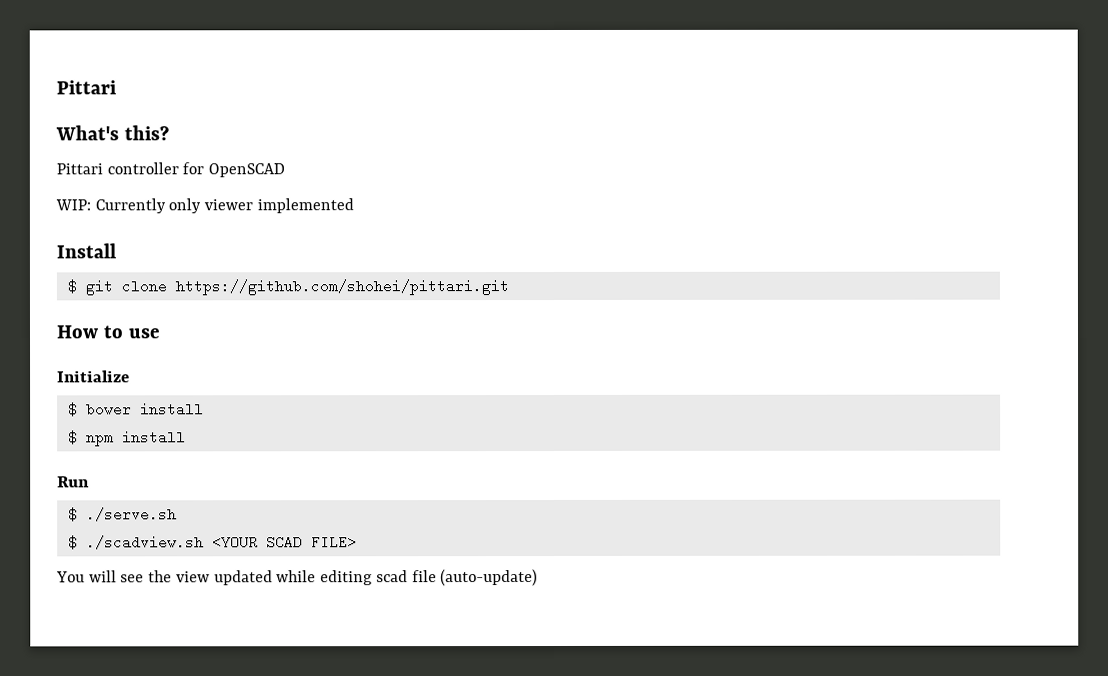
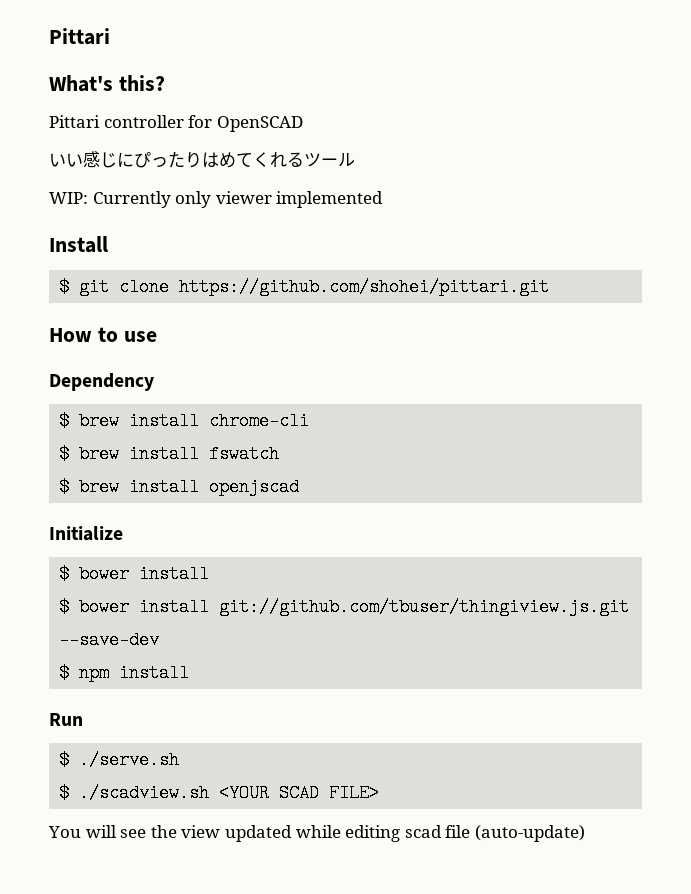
+ いい感じにぴったりはめてくれるツール
+ Dependency
+ $ brew install chrome-cli
+ $ brew install fswatch
+ $ brew install openjscad
+ $ bower install git://github.com/tbuser/thingiview.js.git --save-dev

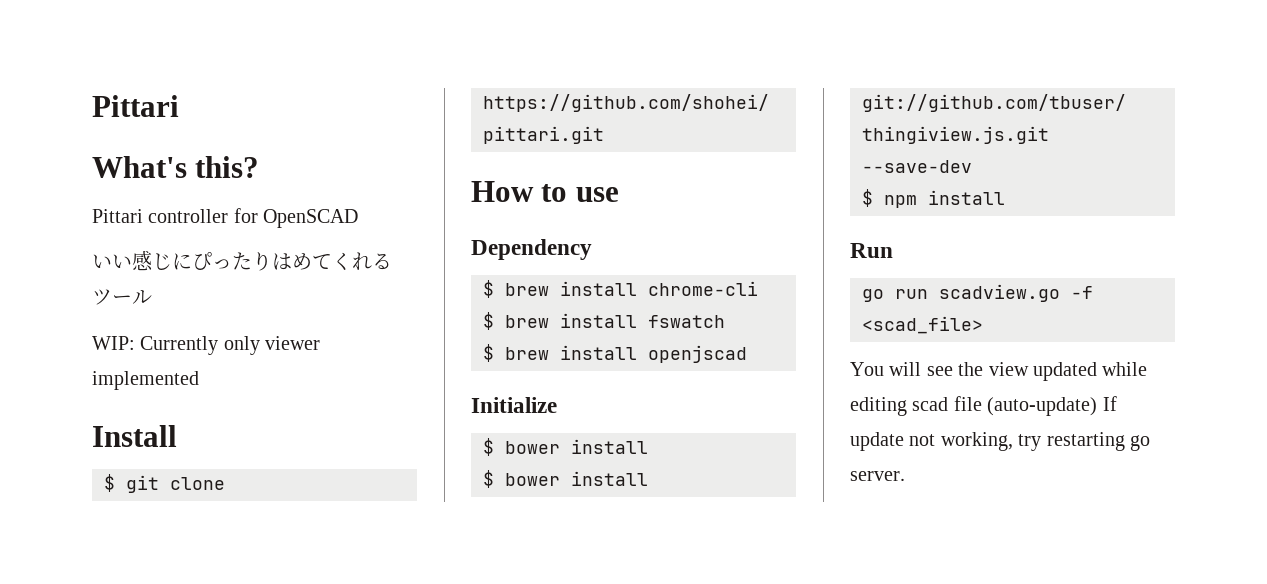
- $ ./serve.sh
- $ ./scadview.sh <YOUR SCAD FILE>
+ go run scadview.go -f <scad_file>
- You will see the view updated while editing scad file (auto-update)
+ You will see the view updated while editing scad file (auto-update) If update not working, try restarting go server.

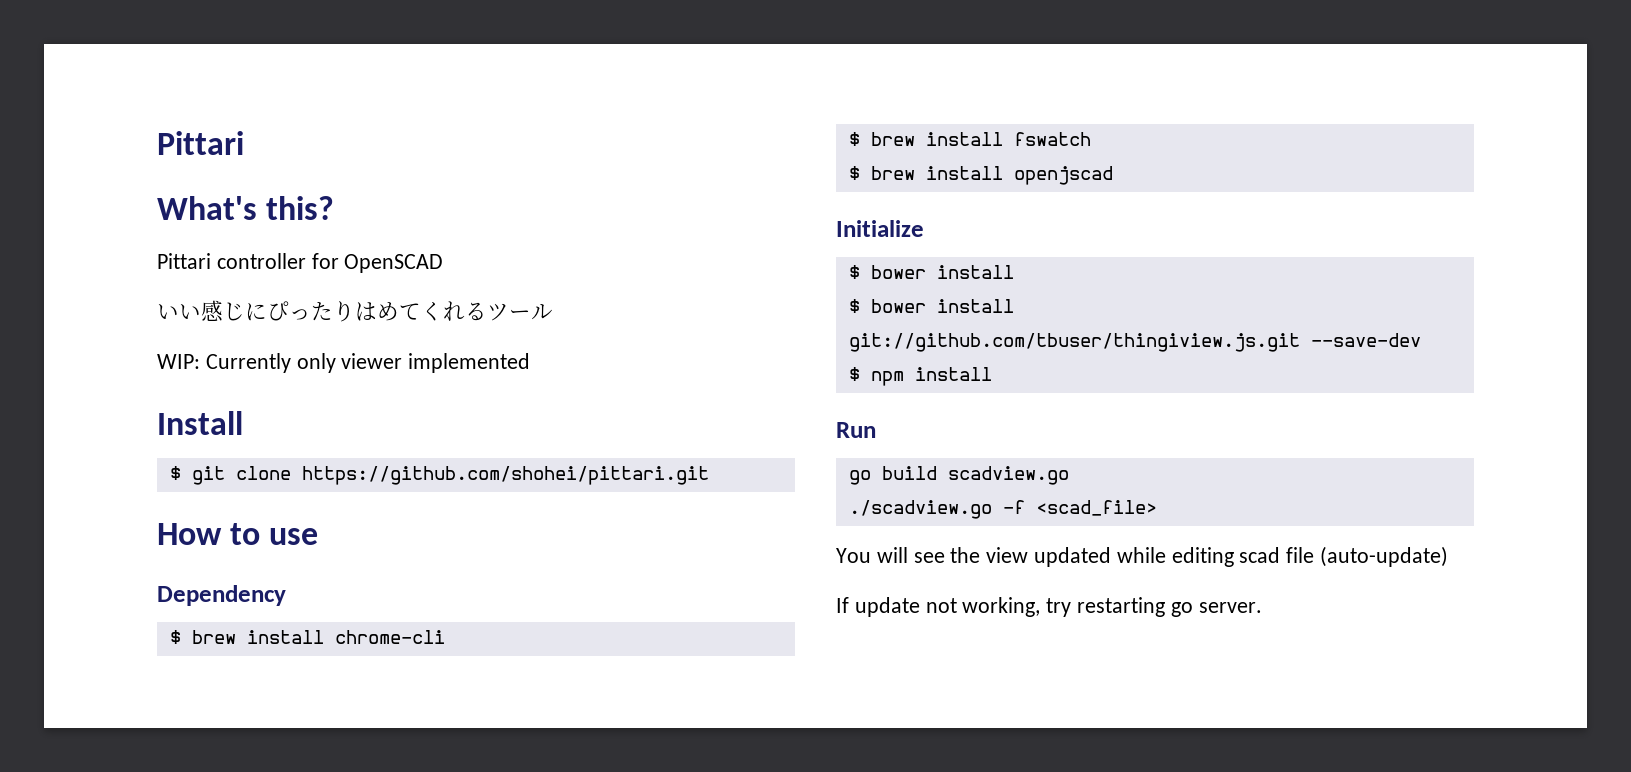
- go run scadview.go -f <scad_file>
+ go build scadview.go
+ ./scadview.go -f <scad_file>
- You will see the view updated while editing scad file (auto-update) If update not working, try restarting go server.
+ You will see the view updated while editing scad file (auto-update)
+ If update not working, try restarting go server.

